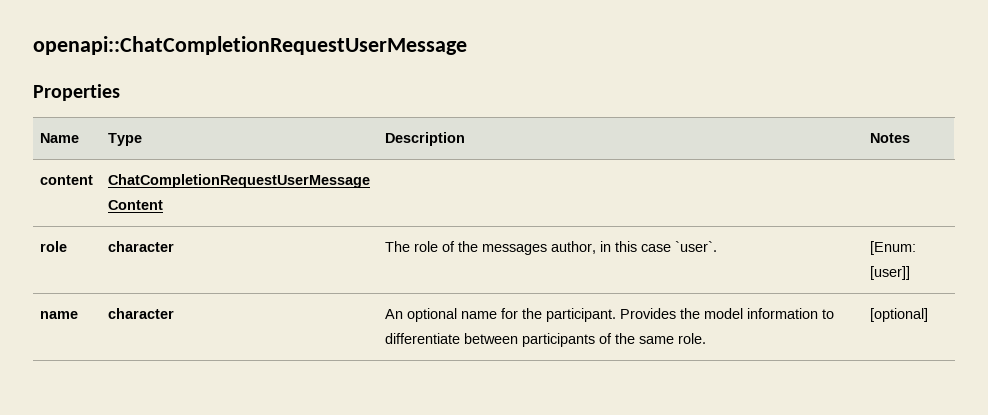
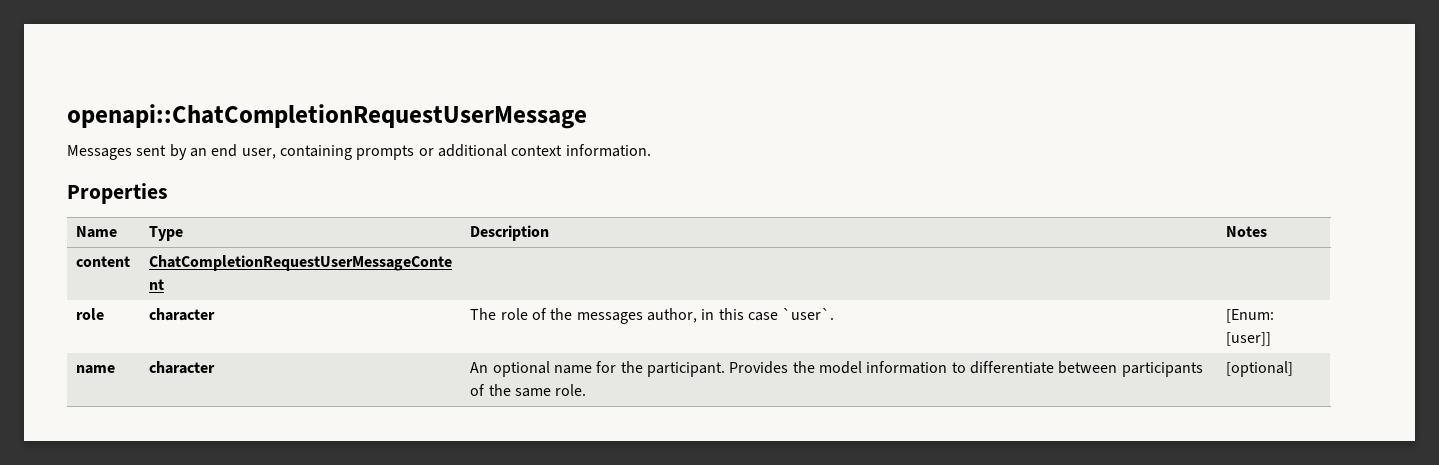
+ Messages sent by an end user, containing prompts or additional context information.

